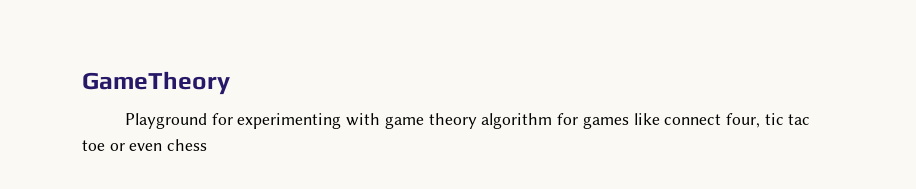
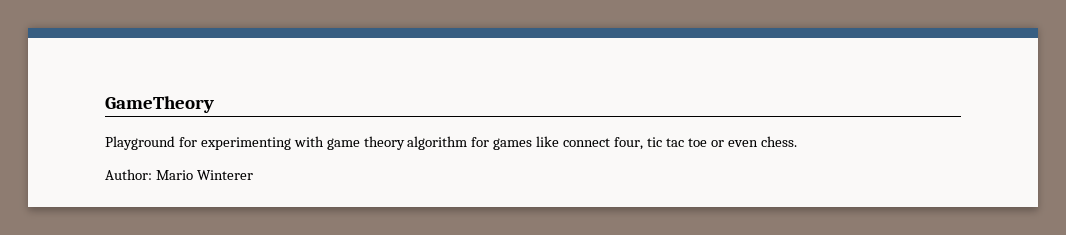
- Playground for experimenting with game theory algorithm for games like connect four, tic tac toe or even chess
+ Playground for experimenting with game theory algorithm for games like connect four, tic tac toe or even chess.
+ Author: Mario Winterer

